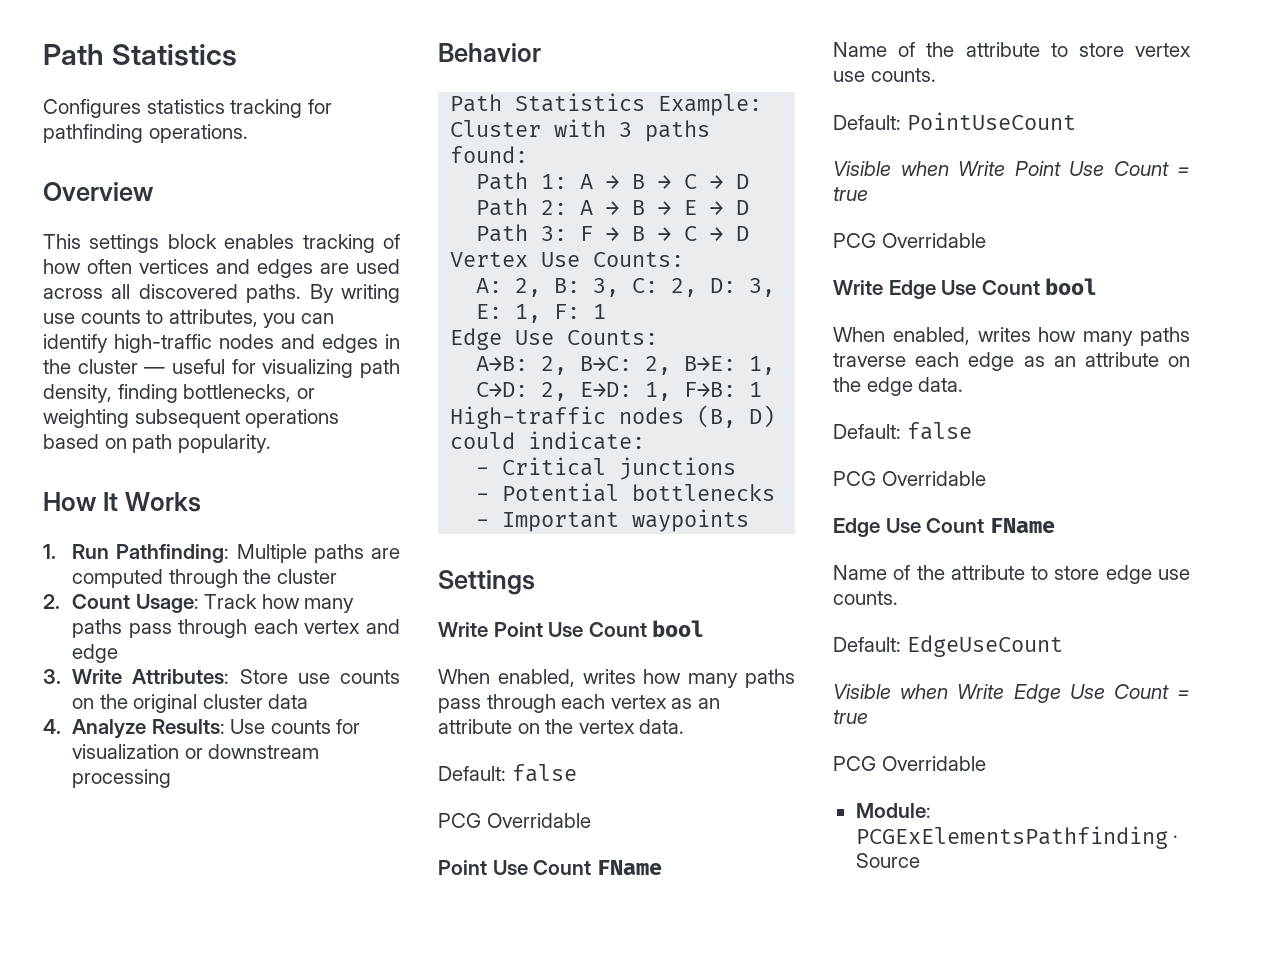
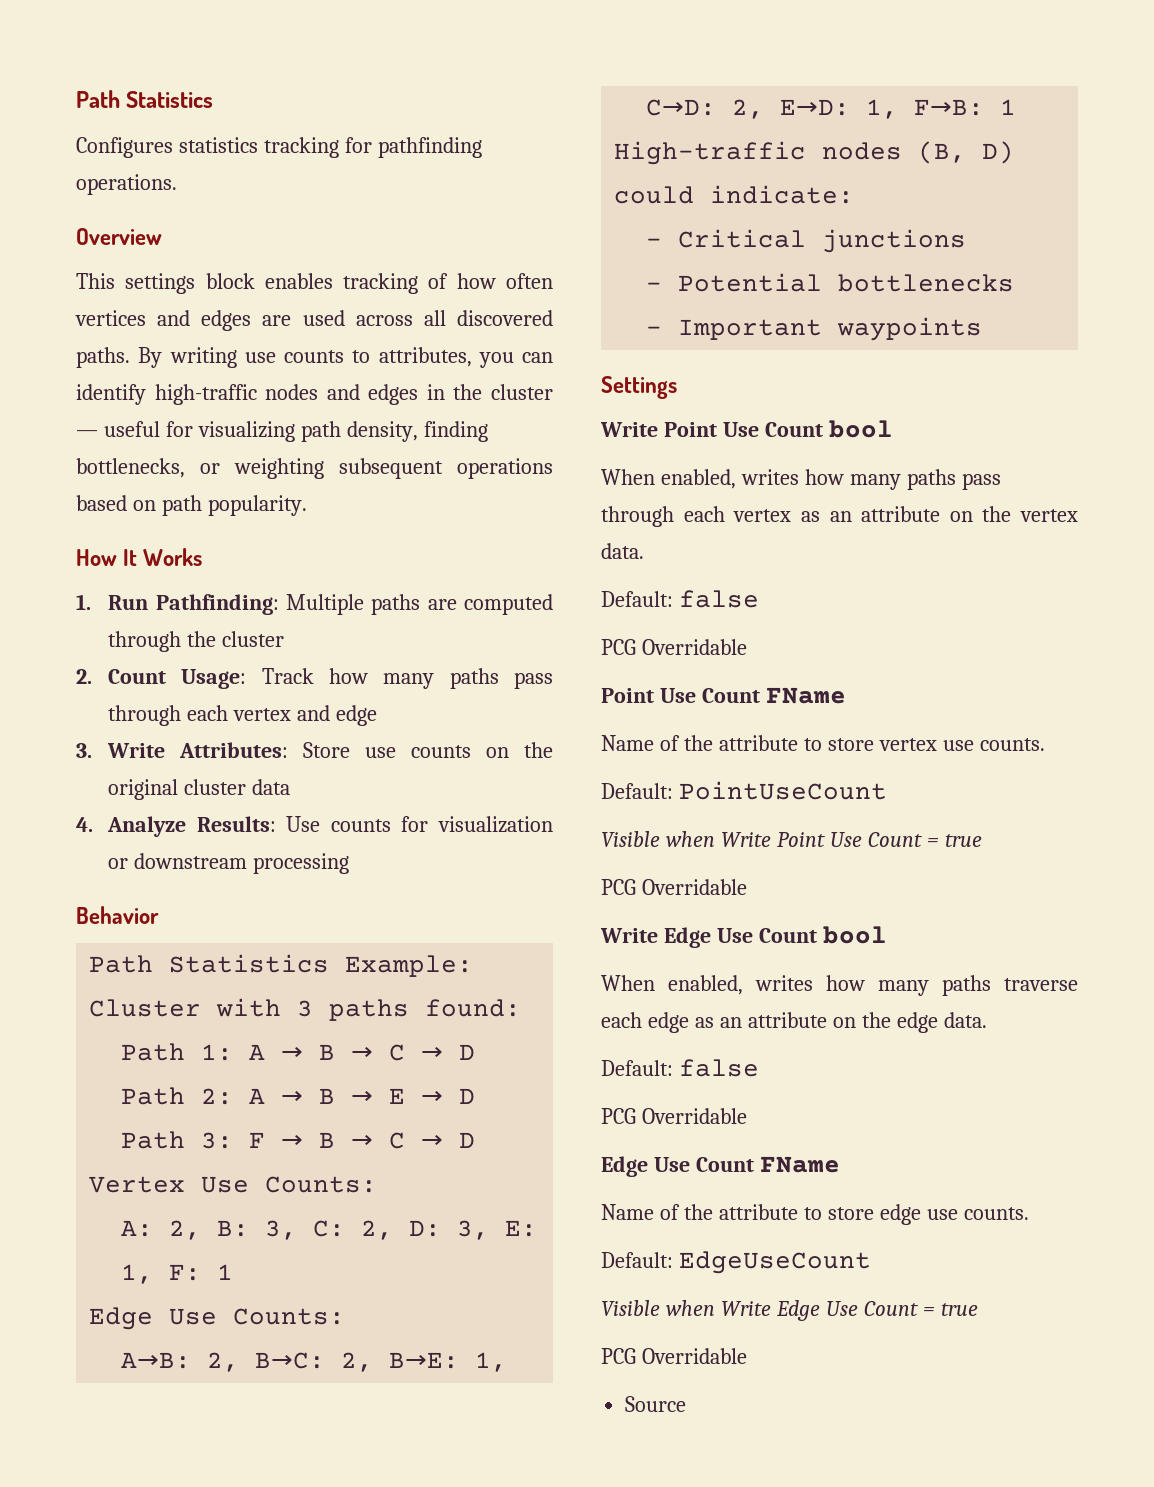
- Module: PCGExElementsPathfinding · Source
+ Source

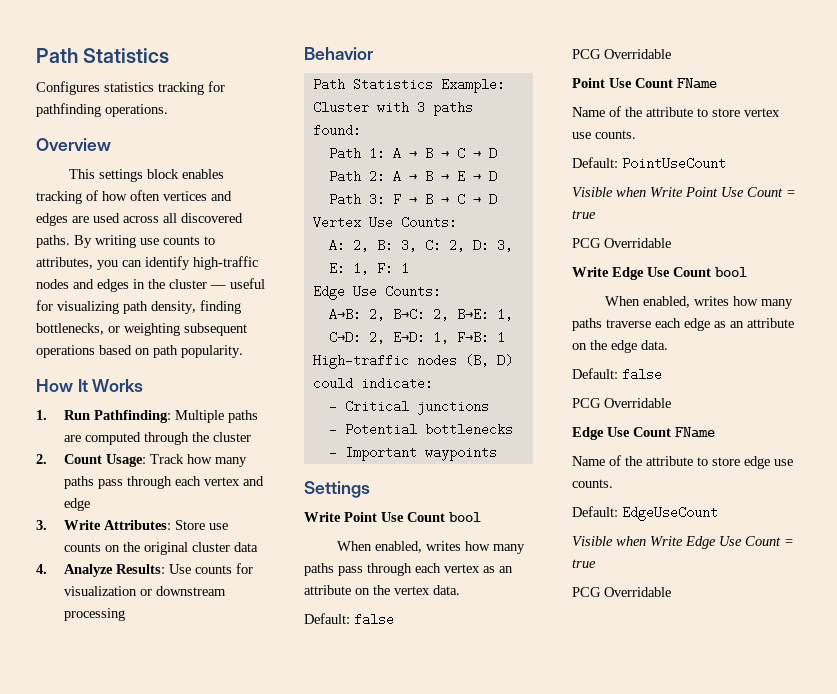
- Source

